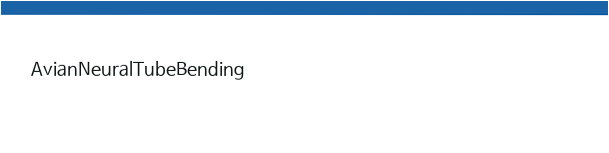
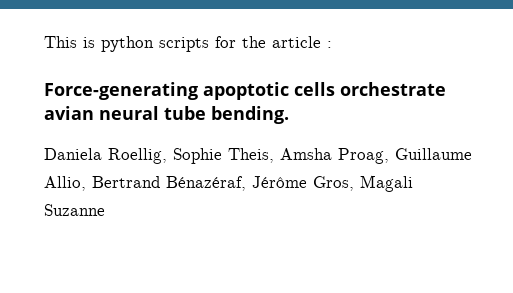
- AvianNeuralTubeBending
+ This is python scripts for the article :
+ Force-generating apoptotic cells orchestrate avian neural tube bending.
+ Daniela Roellig, Sophie Theis, Amsha Proag, Guillaume Allio, Bertrand Bénazéraf, Jérôme Gros, Magali Suzanne

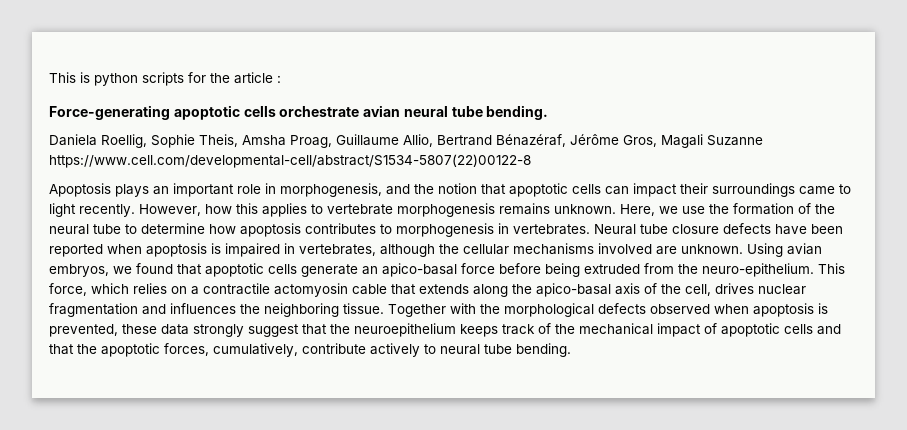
- Daniela Roellig, Sophie Theis, Amsha Proag, Guillaume Allio, Bertrand Bénazéraf, Jérôme Gros, Magali Suzanne
+ Daniela Roellig, Sophie Theis, Amsha Proag, Guillaume Allio, Bertrand Bénazéraf, Jérôme Gros, Magali Suzanne https://www.cell.com/developmental-cell/abstract/S1534-5807(22)00122-8
+ Apoptosis plays an important role in morphogenesis, and the notion that apoptotic cells can impact their surroundings came to light recently. However, how this applies to vertebrate morphogenesis remains unknown. Here, we use the formation of the neural tube to determine how apoptosis contributes to morphogenesis in vertebrates. Neural tube closure defects have been reported when apoptosis is impaired in vertebrates, although the cellular mechanisms involved are unknown. Using avian embryos, we found that apoptotic cells generate an apico-basal force before being extruded from the neuro-epithelium. This force, which relies on a contractile actomyosin cable that extends along the apico-basal axis of the cell, drives nuclear fragmentation and influences the neighboring tissue. Together with the morphological defects observed when apoptosis is prevented, these data strongly suggest that the neuroepithelium keeps track of the mechanical impact of apoptotic cells and that the apoptotic forces, cumulatively, contribute actively to neural tube bending.

